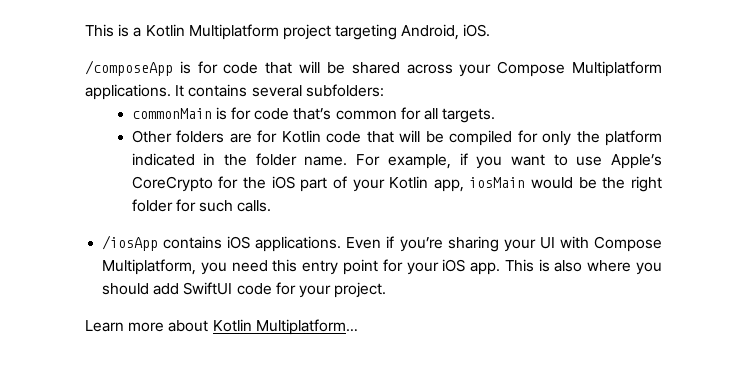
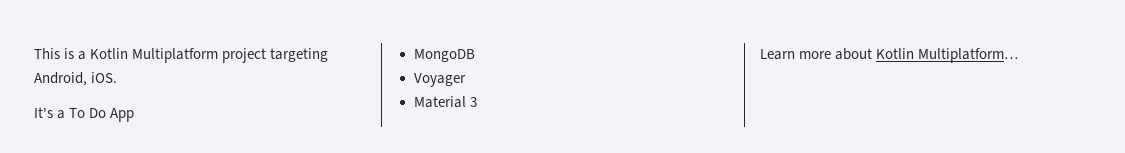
- /composeApp is for code that will be shared across your Compose Multiplatform applications. It contains several subfolders:
- commonMain is for code that’s common for all targets.
- Other folders are for Kotlin code that will be compiled for only the platform indicated in the folder name. For example, if you want to use Apple’s CoreCrypto for the iOS part of your Kotlin app, iosMain would be the right folder for such calls.
- /iosApp contains iOS applications. Even if you’re sharing your UI with Compose Multiplatform, you need this entry point for your iOS app. This is also where you should add SwiftUI code for your project.
+ It's a To Do App
+ MongoDB
+ Voyager
+ Material 3

